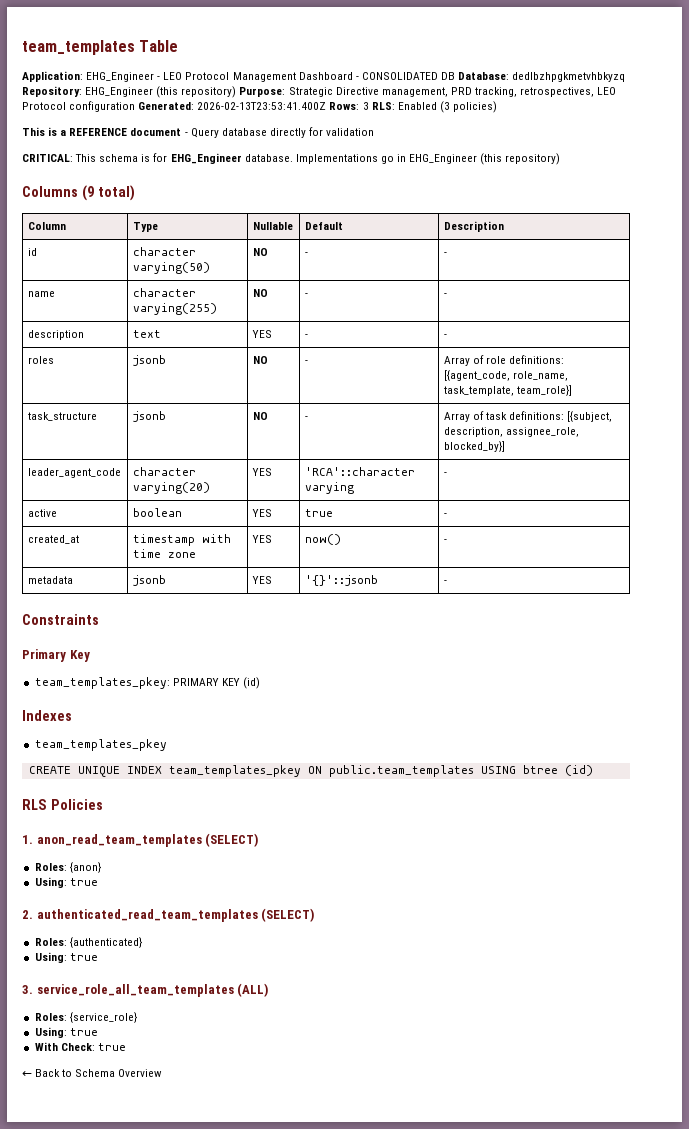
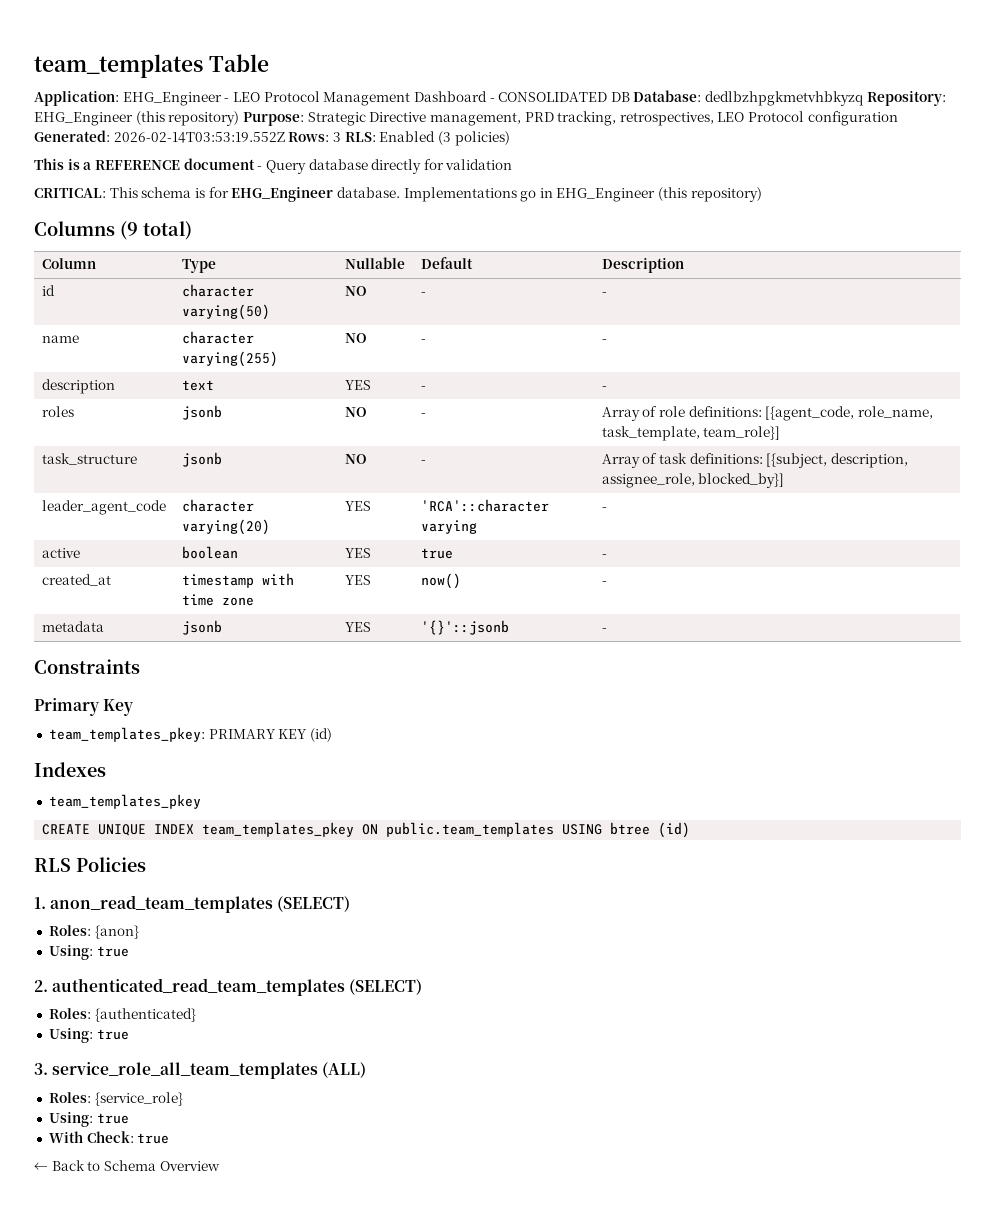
- Application: EHG_Engineer - LEO Protocol Management Dashboard - CONSOLIDATED DB Database: dedlbzhpgkmetvhbkyzq Repository: EHG_Engineer (this repository) Purpose: Strategic Directive management, PRD tracking, retrospectives, LEO Protocol configuration Generated: 2026-02-13T23:53:41.400Z Rows: 3 RLS: Enabled (3 policies)
+ Application: EHG_Engineer - LEO Protocol Management Dashboard - CONSOLIDATED DB Database: dedlbzhpgkmetvhbkyzq Repository: EHG_Engineer (this repository) Purpose: Strategic Directive management, PRD tracking, retrospectives, LEO Protocol configuration Generated: 2026-02-14T03:53:19.552Z Rows: 3 RLS: Enabled (3 policies)

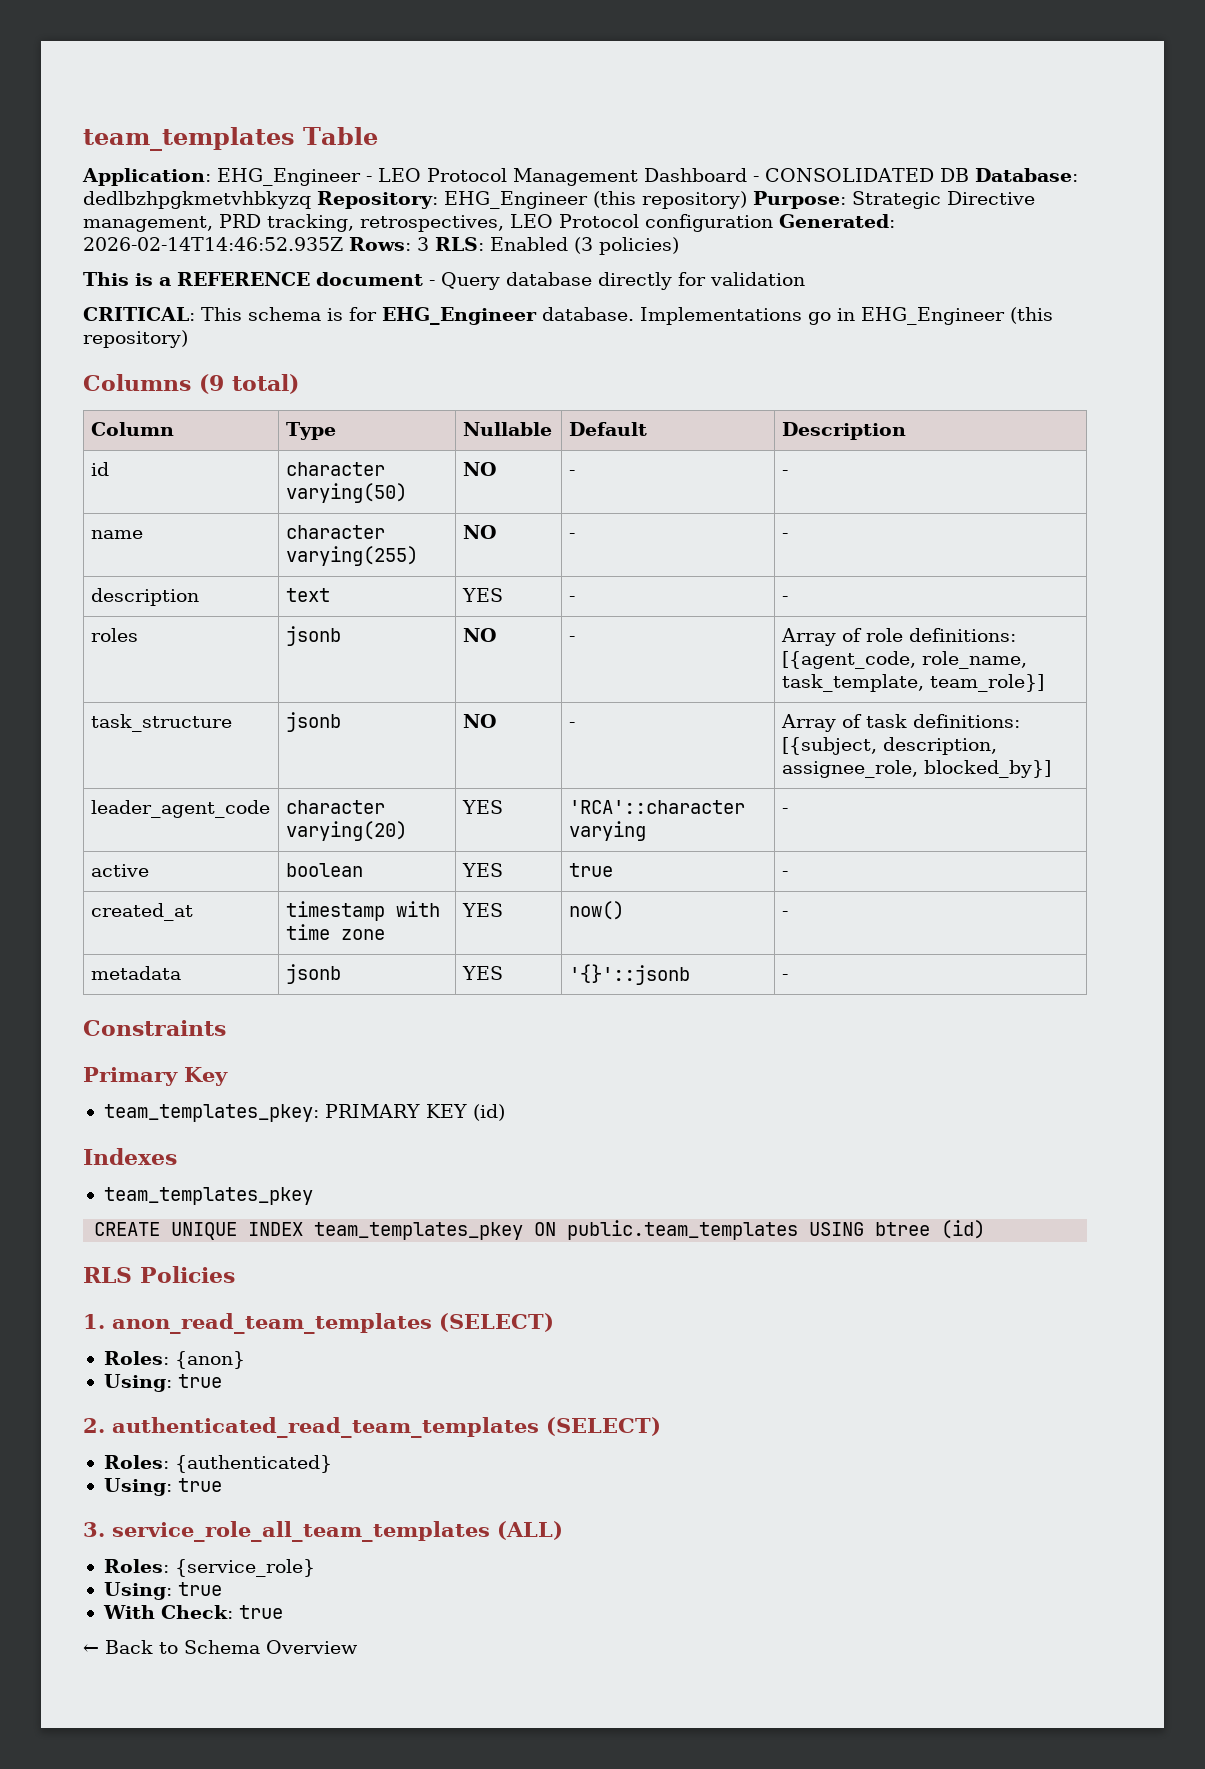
- Application: EHG_Engineer - LEO Protocol Management Dashboard - CONSOLIDATED DB Database: dedlbzhpgkmetvhbkyzq Repository: EHG_Engineer (this repository) Purpose: Strategic Directive management, PRD tracking, retrospectives, LEO Protocol configuration Generated: 2026-02-14T03:53:19.552Z Rows: 3 RLS: Enabled (3 policies)
+ Application: EHG_Engineer - LEO Protocol Management Dashboard - CONSOLIDATED DB Database: dedlbzhpgkmetvhbkyzq Repository: EHG_Engineer (this repository) Purpose: Strategic Directive management, PRD tracking, retrospectives, LEO Protocol configuration Generated: 2026-02-14T14:46:52.935Z Rows: 3 RLS: Enabled (3 policies)

